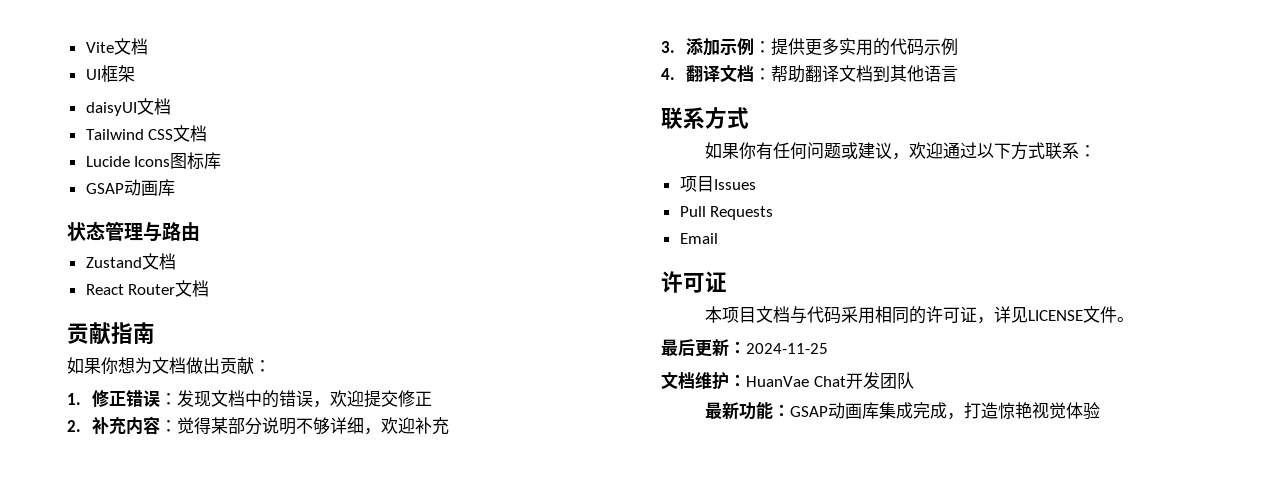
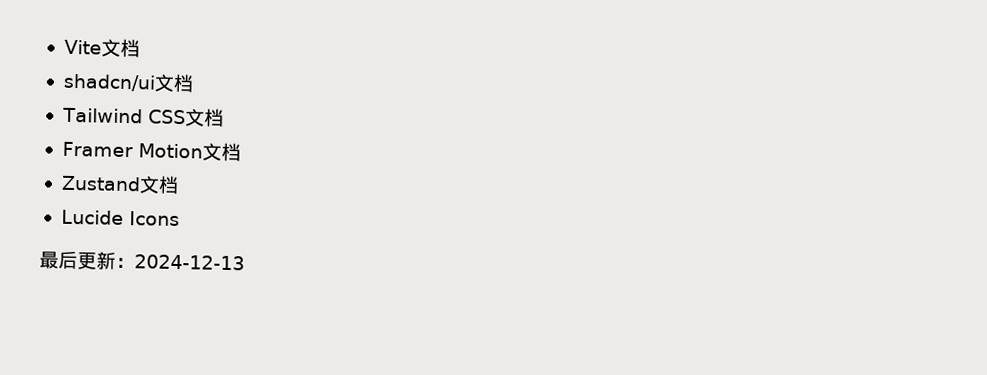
- UI框架
- daisyUI文档
+ shadcn/ui文档
- Lucide Icons图标库
- GSAP动画库
- 状态管理与路由
+ Framer Motion文档
  Zustand文档
- React Router文档
- 贡献指南
- 如果你想为文档做出贡献：
- 1.修正错误：发现文档中的错误，欢迎提交修正
- 2.补充内容：觉得某部分说明不够详细，欢迎补充
- 3.添加示例：提供更多实用的代码示例
- 4.翻译文档：帮助翻译文档到其他语言
- 联系方式
- 如果你有任何问题或建议，欢迎通过以下方式联系：
- 项目Issues
- Pull Requests
- Email
- 许可证
- 本项目文档与代码采用相同的许可证，详见LICENSE文件。
- 最后更新：2024-11-25
- 文档维护：HuanVae Chat开发团队
- 最新功能：GSAP动画库集成完成，打造惊艳视觉体验
+ Lucide Icons
+ 最后更新：2024-12-13

